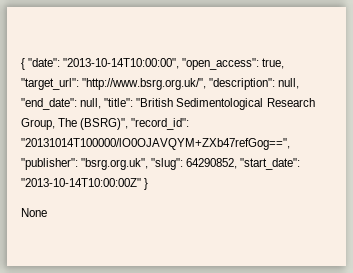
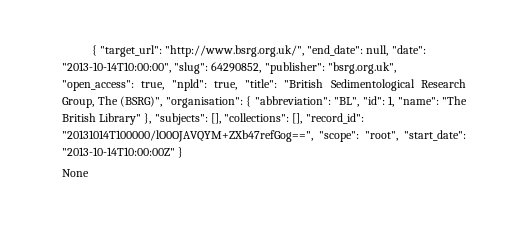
- { "date": "2013-10-14T10:00:00", "open_access": true, "target_url": "http://www.bsrg.org.uk/", "description": null, "end_date": null, "title": "British Sedimentological Research Group, The (BSRG)", "record_id": "20131014T100000/lO0OJAVQYM+ZXb47refGog==", "publisher": "bsrg.org.uk", "slug": 64290852, "start_date": "2013-10-14T10:00:00Z" }
+ { "target_url": "http://www.bsrg.org.uk/", "end_date": null, "date": "2013-10-14T10:00:00", "slug": 64290852, "publisher": "bsrg.org.uk", "open_access": true, "npld": true, "title": "British Sedimentological Research Group, The (BSRG)", "organisation": { "abbreviation": "BL", "id": 1, "name": "The British Library" }, "subjects": [], "collections": [], "record_id": "20131014T100000/lO0OJAVQYM+ZXb47refGog==", "scope": "root", "start_date": "2013-10-14T10:00:00Z" }

